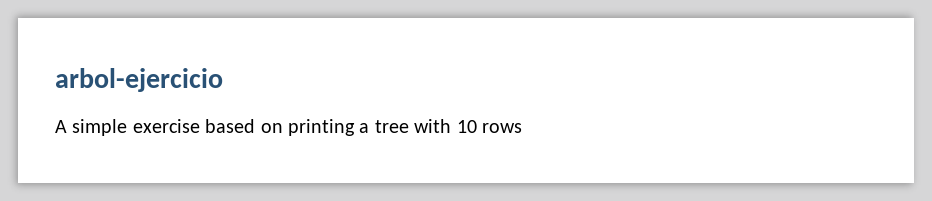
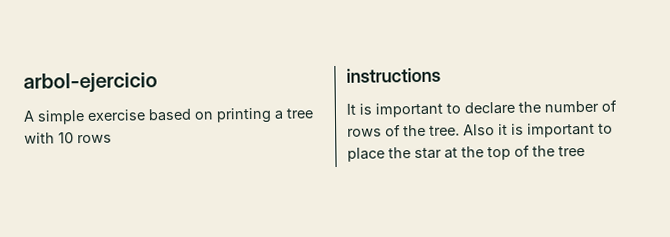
+ instructions
+ It is important to declare the number of rows of the tree. Also it is important to place the star at the top of the tree

